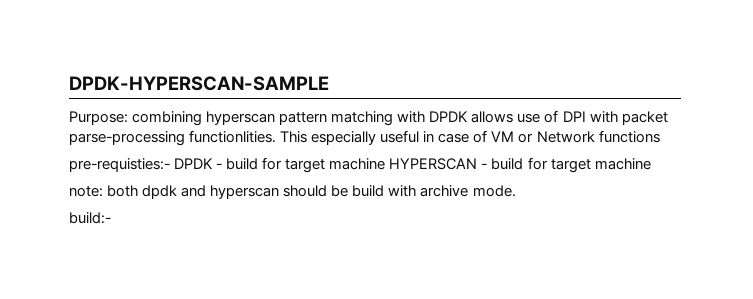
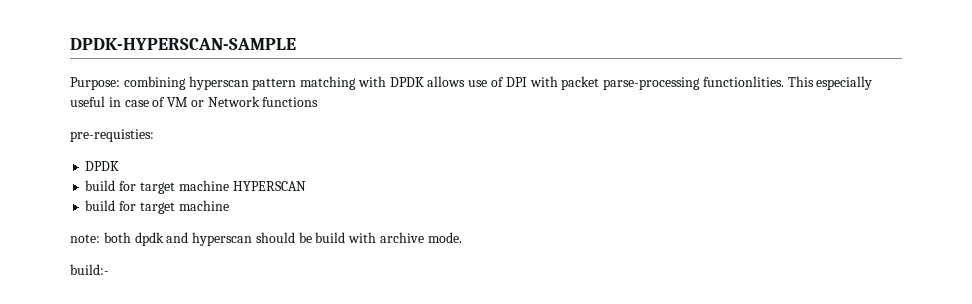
- pre-requisties:- DPDK - build for target machine HYPERSCAN - build for target machine
+ pre-requisties:
+ DPDK
+ build for target machine HYPERSCAN
+ build for target machine

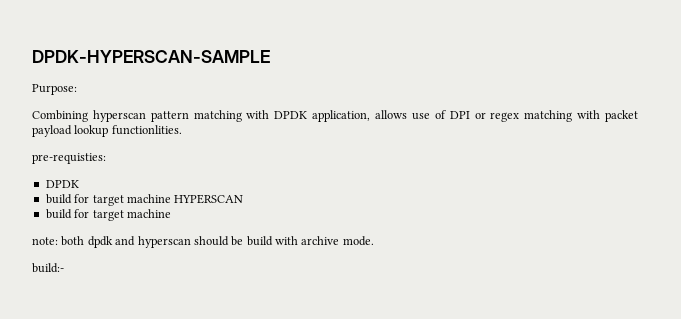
- Purpose: combining hyperscan pattern matching with DPDK allows use of DPI with packet parse-processing functionlities. This especially useful in case of VM or Network functions
+ Purpose:
+ Combining hyperscan pattern matching with DPDK application, allows use of DPI or regex matching with packet payload lookup functionlities.

